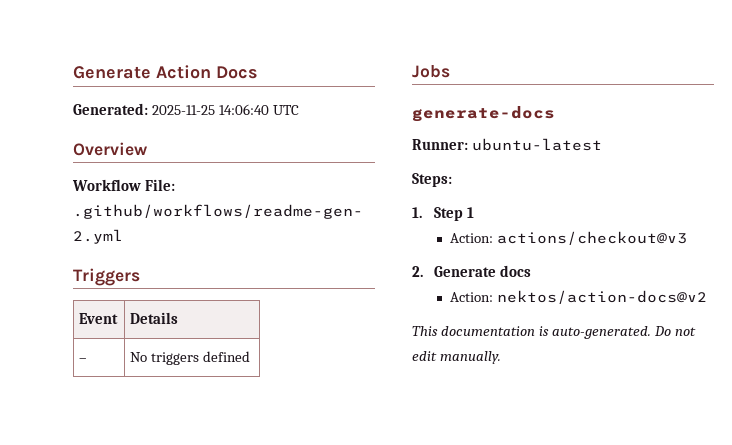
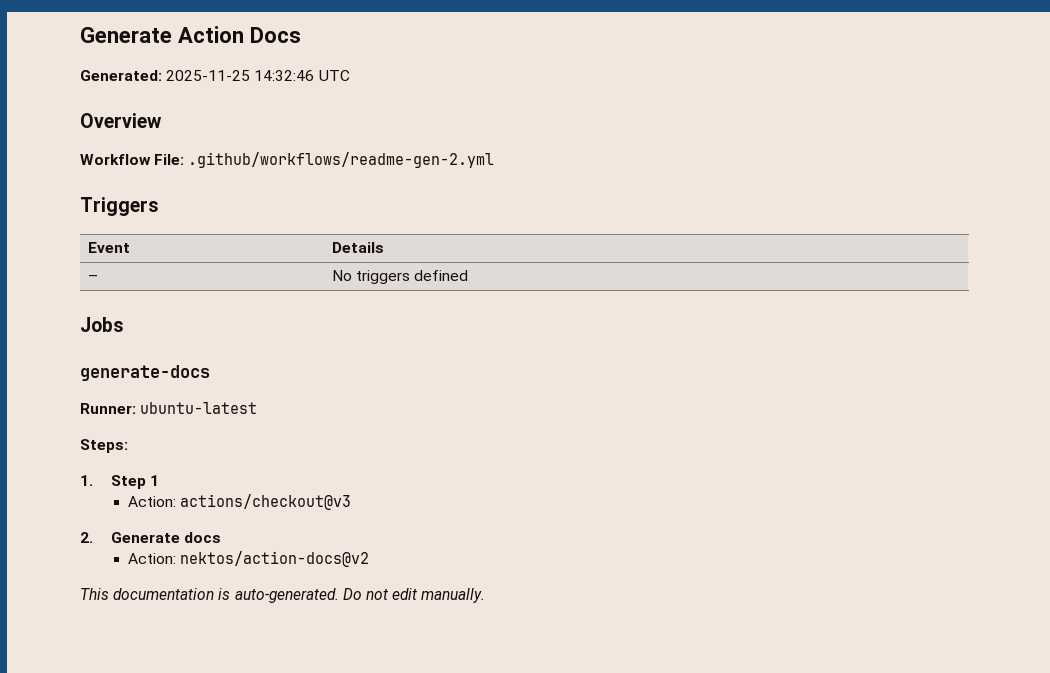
- Generated: 2025-11-25 14:06:40 UTC
+ Generated: 2025-11-25 14:32:46 UTC

